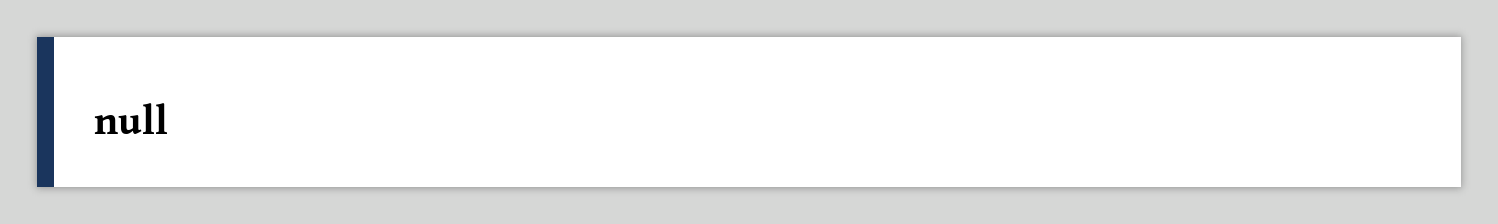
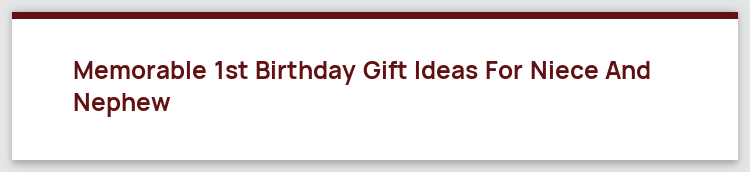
- null
+ Memorable 1st Birthday Gift Ideas For Niece And Nephew

